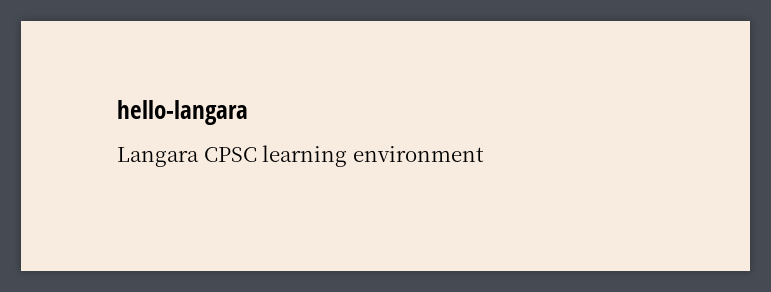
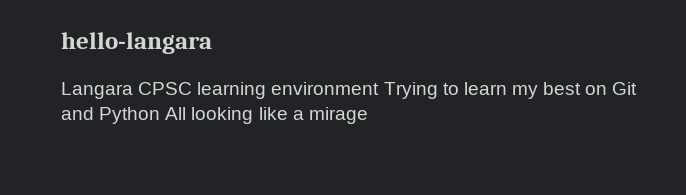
- Langara CPSC learning environment
+ Langara CPSC learning environment Trying to learn my best on Git and Python All looking like a mirage

